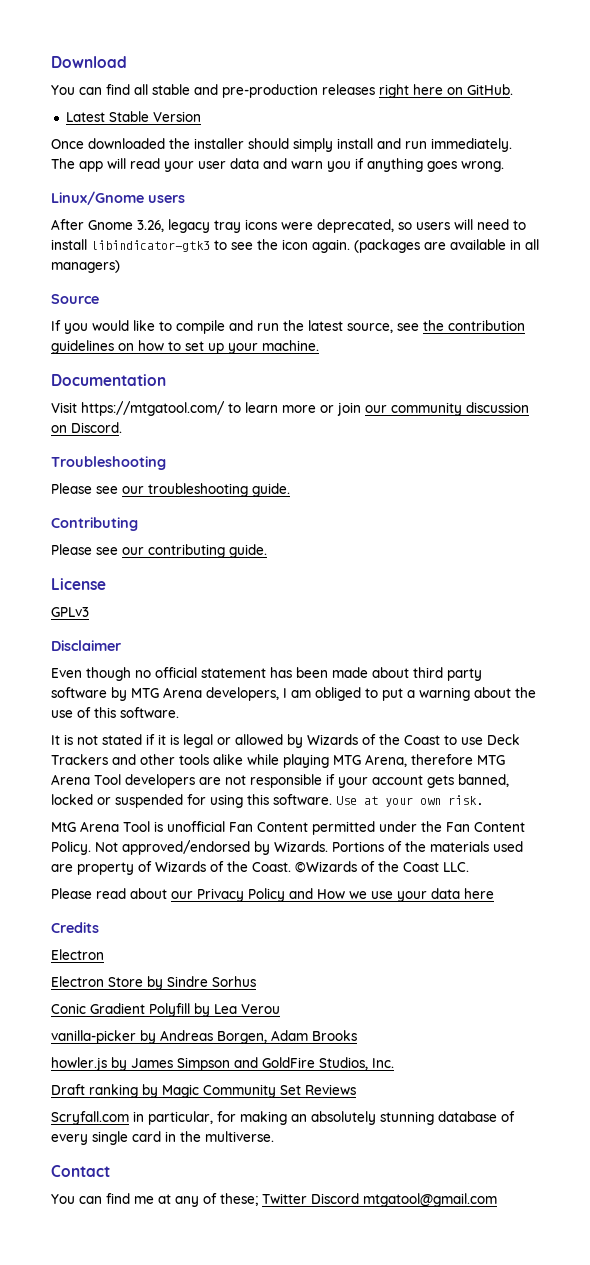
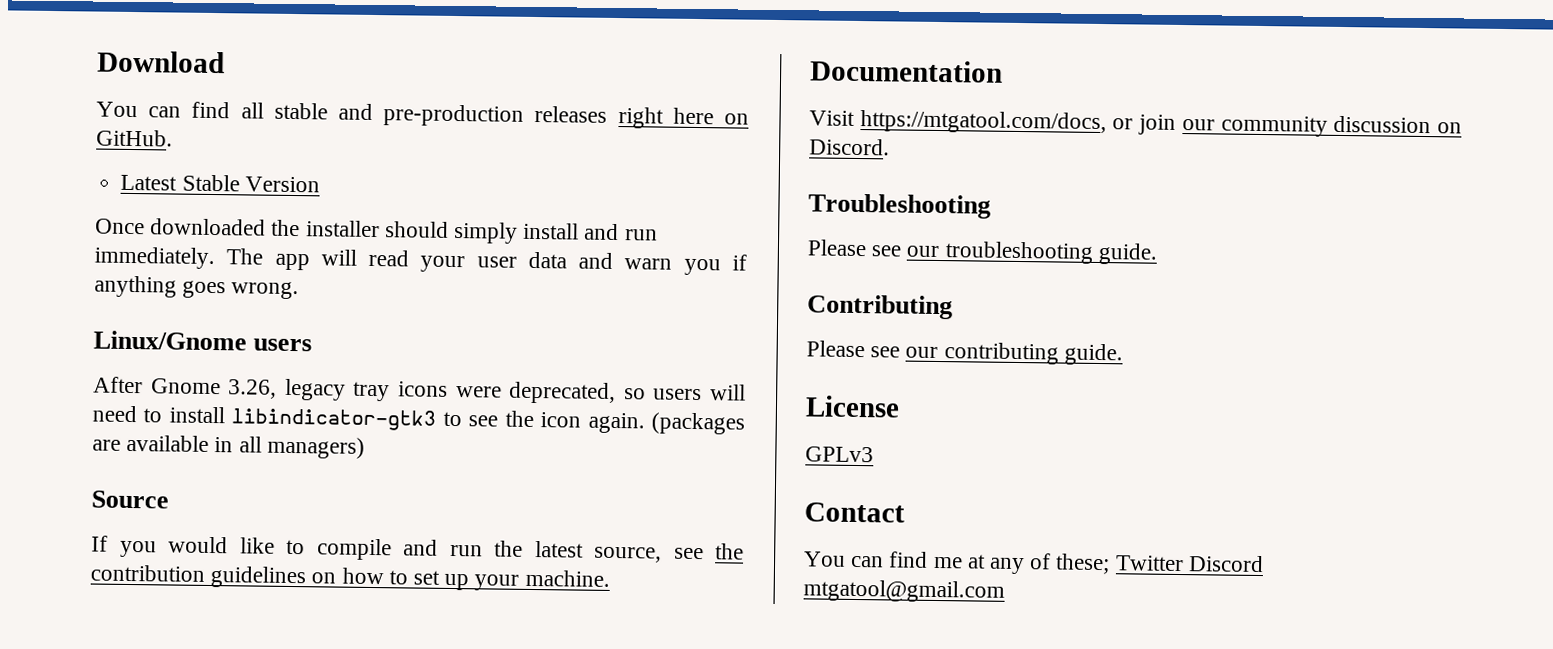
- Visit https://mtgatool.com/ to learn more or join our community discussion on Discord.
+ Visit https://mtgatool.com/docs, or join our community discussion on Discord.
- Disclaimer
- Even though no official statement has been made about third party software by MTG Arena developers, I am obliged to put a warning about the use of this software.
- It is not stated if it is legal or allowed by Wizards of the Coast to use Deck Trackers and other tools alike while playing MTG Arena, therefore MTG Arena Tool developers are not responsible if your account gets banned, locked or suspended for using this software. Use at your own risk.
- MtG Arena Tool is unofficial Fan Content permitted under the Fan Content Policy. Not approved/endorsed by Wizards. Portions of the materials used are property of Wizards of the Coast. ©Wizards of the Coast LLC.
- Please read about our Privacy Policy and How we use your data here
- Credits
- Electron
- Electron Store by Sindre Sorhus
- Conic Gradient Polyfill by Lea Verou
- vanilla-picker by Andreas Borgen, Adam Brooks
- howler.js by James Simpson and GoldFire Studios, Inc.
- Draft ranking by Magic Community Set Reviews
- Scryfall.com in particular, for making an absolutely stunning database of every single card in the multiverse.

